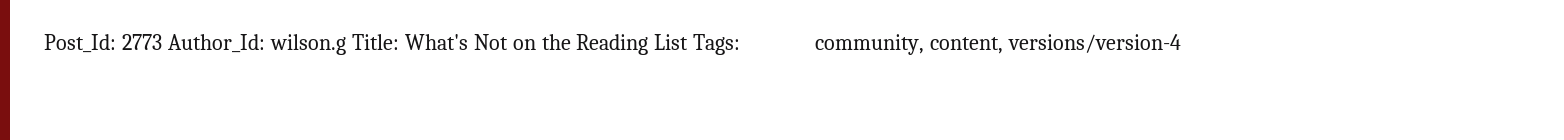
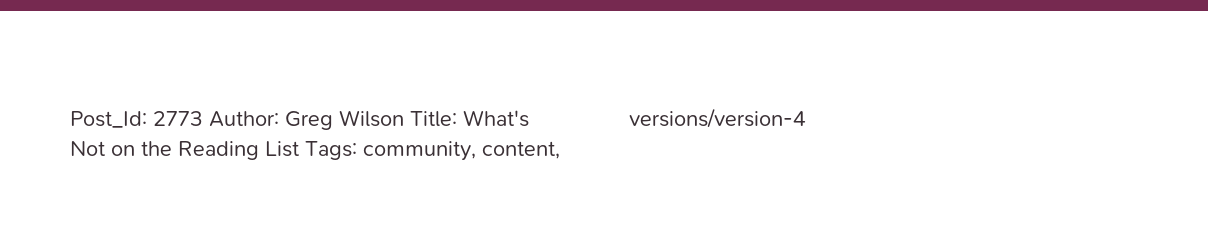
- Post_Id: 2773 Author_Id: wilson.g Title: What's Not on the Reading List Tags: community, content, versions/version-4
+ Post_Id: 2773 Author: Greg Wilson Title: What's Not on the Reading List Tags: community, content, versions/version-4

